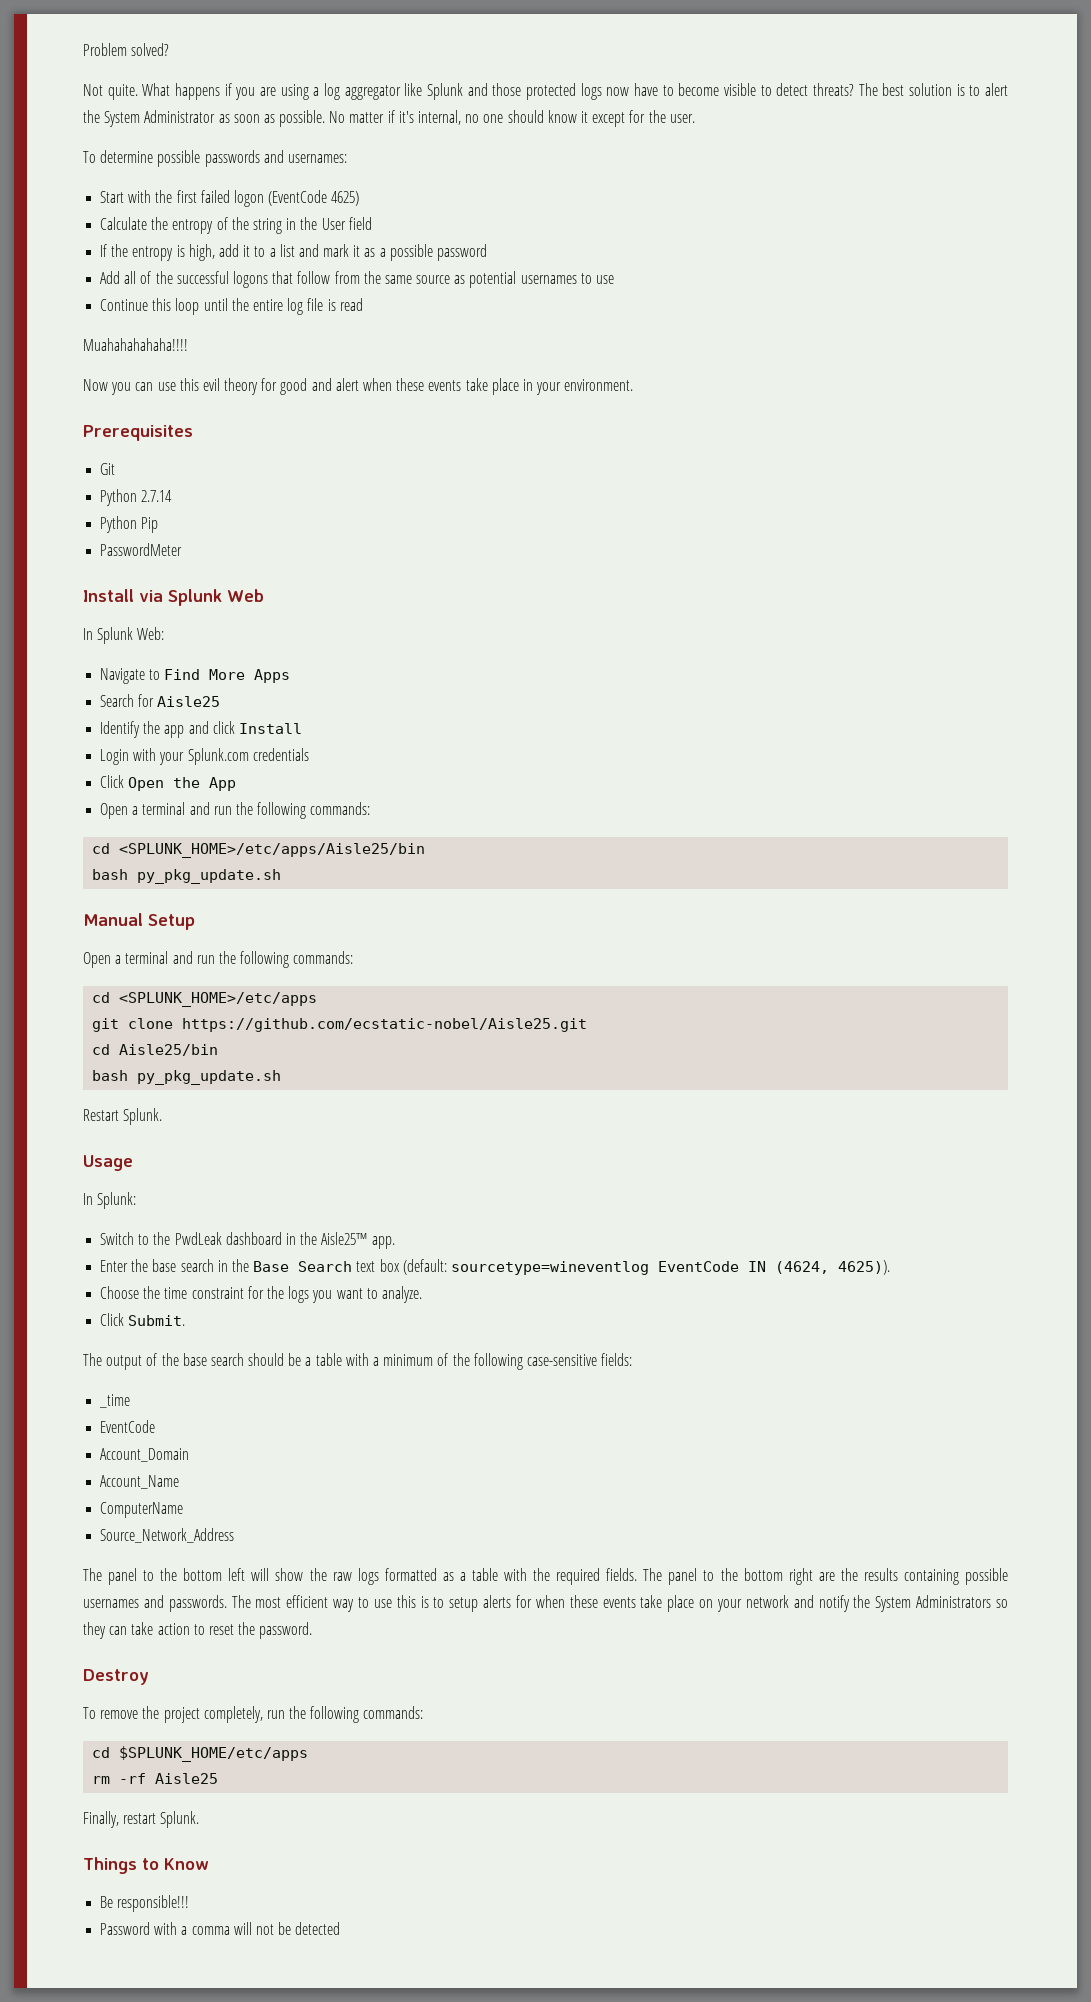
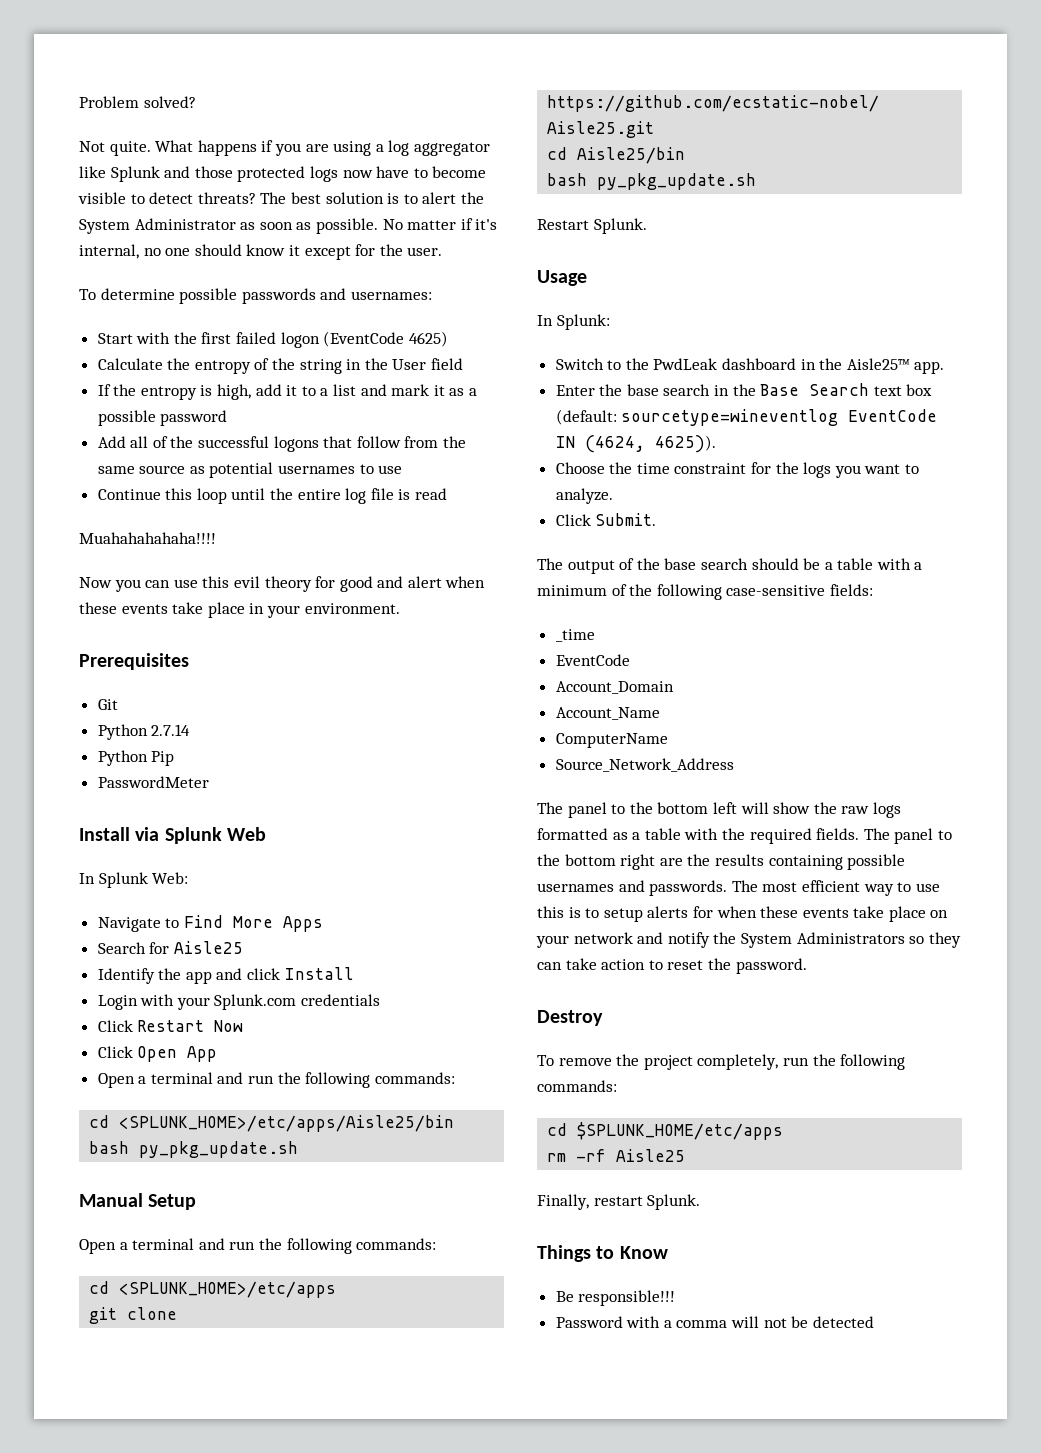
+ Click Restart Now
- Click Open the App
+ Click Open App

